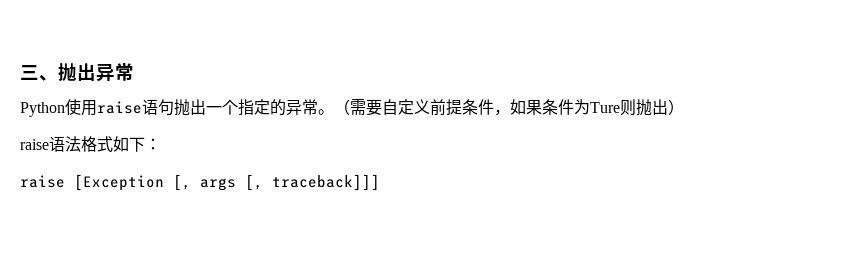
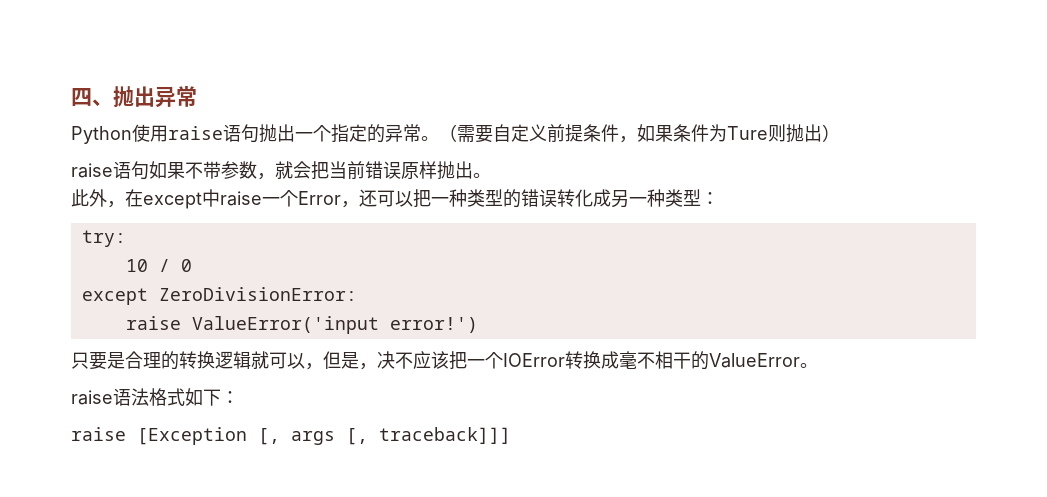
- 三、抛出异常
+ 四、抛出异常
+ raise语句如果不带参数，就会把当前错误原样抛出。
+ 此外，在except中raise一个Error，还可以把一种类型的错误转化成另一种类型：
+ try:
+ 10 / 0
+ except ZeroDivisionError:
+ raise ValueError('input error!')
+ 只要是合理的转换逻辑就可以，但是，决不应该把一个IOError转换成毫不相干的ValueError。

